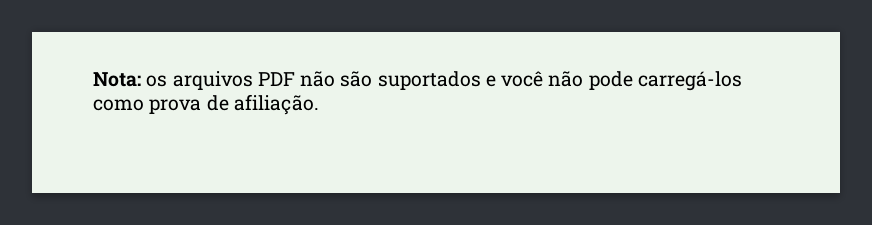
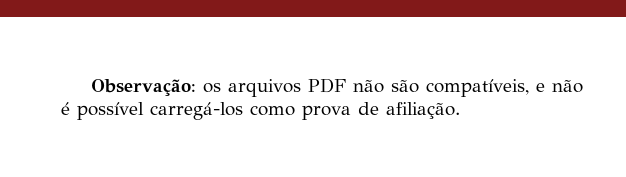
- Nota: os arquivos PDF não são suportados e você não pode carregá-los como prova de afiliação.
+ Observação: os arquivos PDF não são compatíveis, e não é possível carregá-los como prova de afiliação.

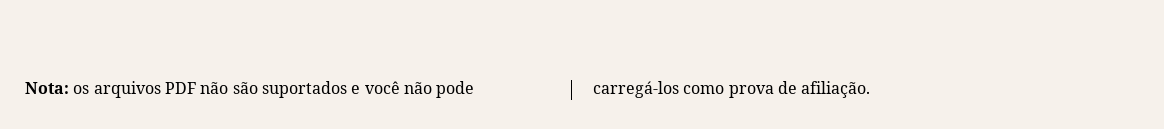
- Observação: os arquivos PDF não são compatíveis, e não é possível carregá-los como prova de afiliação.
+ Nota: os arquivos PDF não são suportados e você não pode carregá-los como prova de afiliação.

